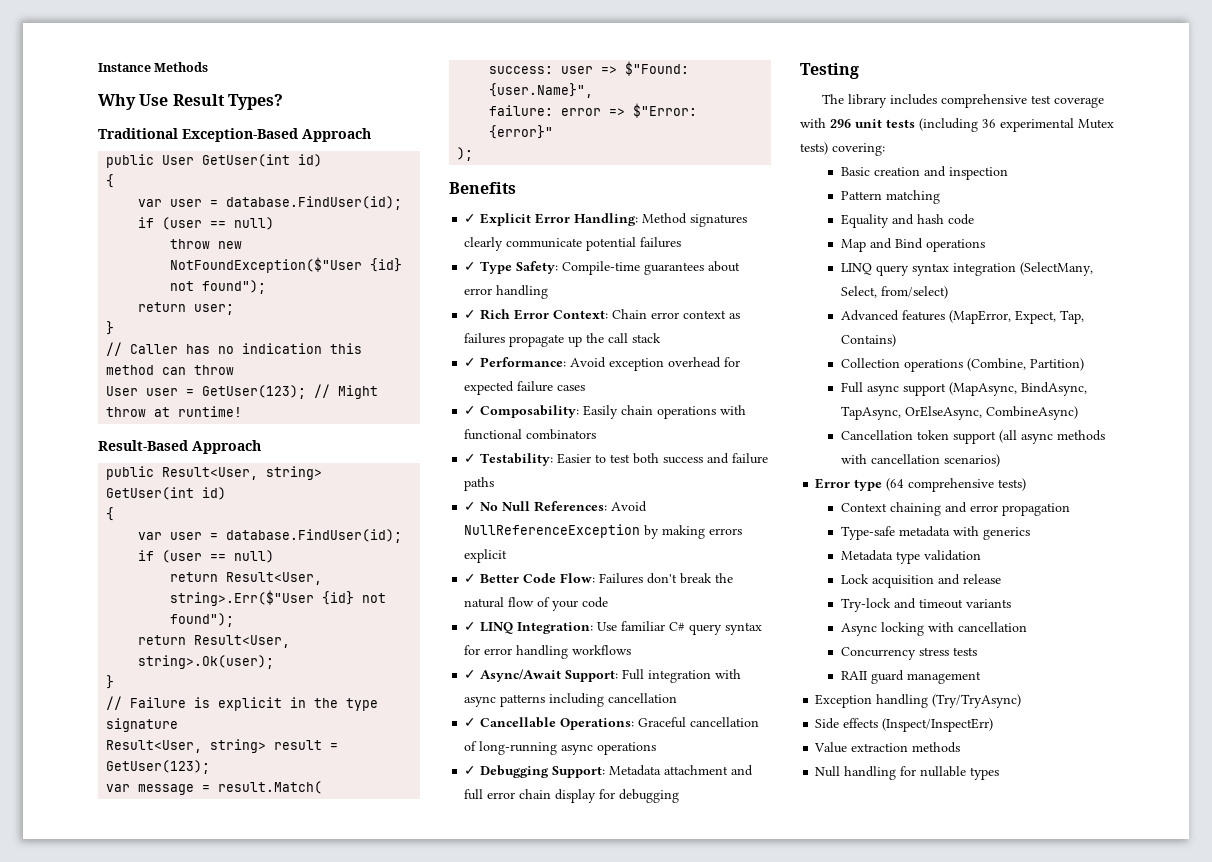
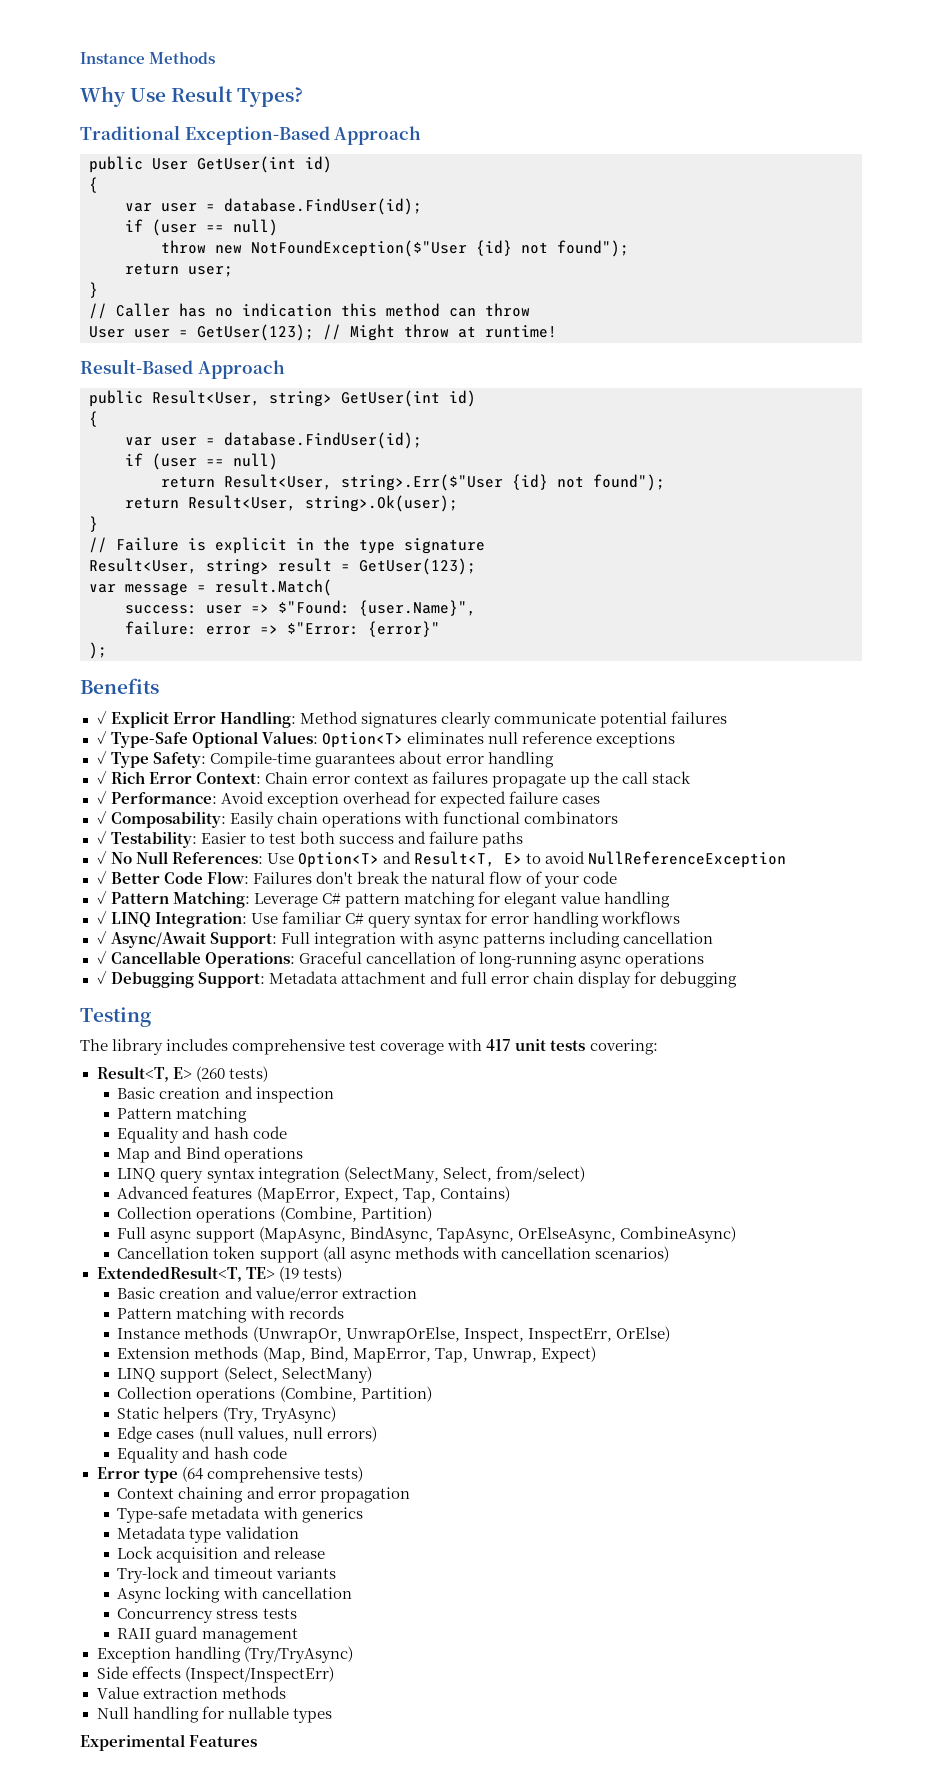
+ ✓ Type-Safe Optional Values: Option<T> eliminates null reference exceptions
- ✓ No Null References: Avoid NullReferenceException by making errors explicit
+ ✓ No Null References: Use Option<T> and Result<T, E> to avoid NullReferenceException
+ ✓ Pattern Matching: Leverage C# pattern matching for elegant value handling
- The library includes comprehensive test coverage with 296 unit tests (including 36 experimental Mutex tests) covering:
+ The library includes comprehensive test coverage with 417 unit tests covering:
+ Result<T, E> (260 tests)
+ ExtendedResult<T, TE> (19 tests)
+ Basic creation and value/error extraction
+ Pattern matching with records
+ Instance methods (UnwrapOr, UnwrapOrElse, Inspect, InspectErr, OrElse)
+ Extension methods (Map, Bind, MapError, Tap, Unwrap, Expect)
+ LINQ support (Select, SelectMany)
+ Collection operations (Combine, Partition)
+ Static helpers (Try, TryAsync)
+ Edge cases (null values, null errors)
+ Equality and hash code
+ Experimental Features

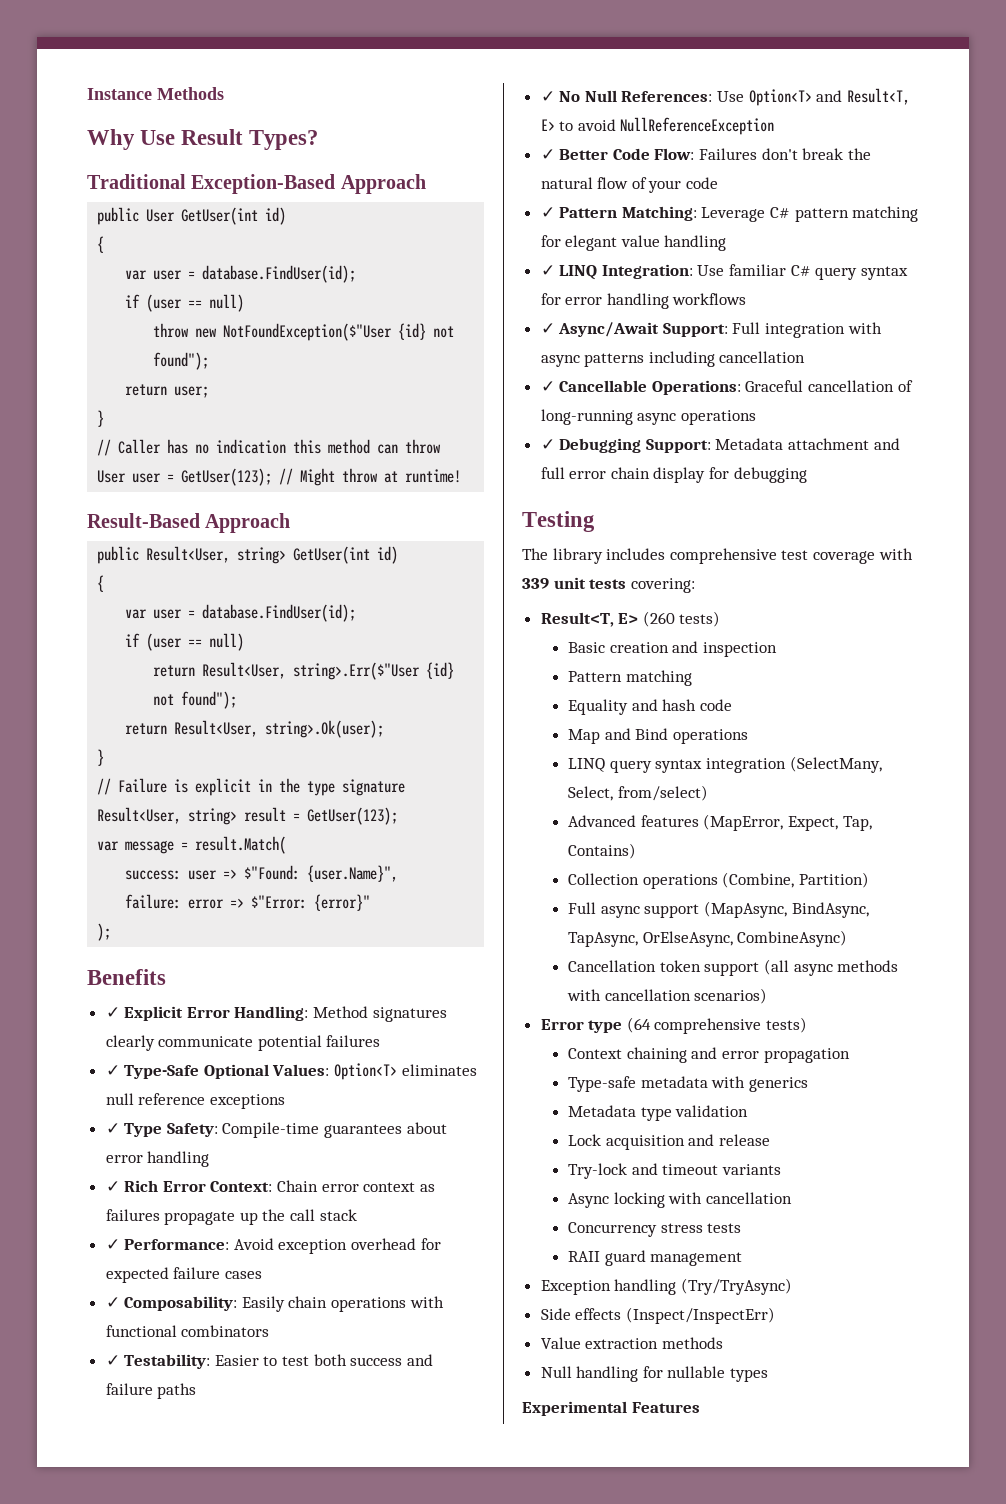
- The library includes comprehensive test coverage with 417 unit tests covering:
+ The library includes comprehensive test coverage with 339 unit tests covering:
- ExtendedResult<T, TE> (19 tests)
- Basic creation and value/error extraction
- Pattern matching with records
- Instance methods (UnwrapOr, UnwrapOrElse, Inspect, InspectErr, OrElse)
- Extension methods (Map, Bind, MapError, Tap, Unwrap, Expect)
- LINQ support (Select, SelectMany)
- Collection operations (Combine, Partition)
- Static helpers (Try, TryAsync)
- Edge cases (null values, null errors)
- Equality and hash code

